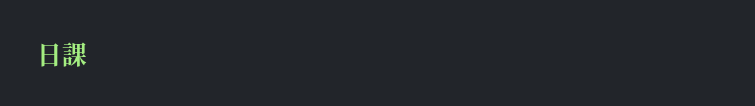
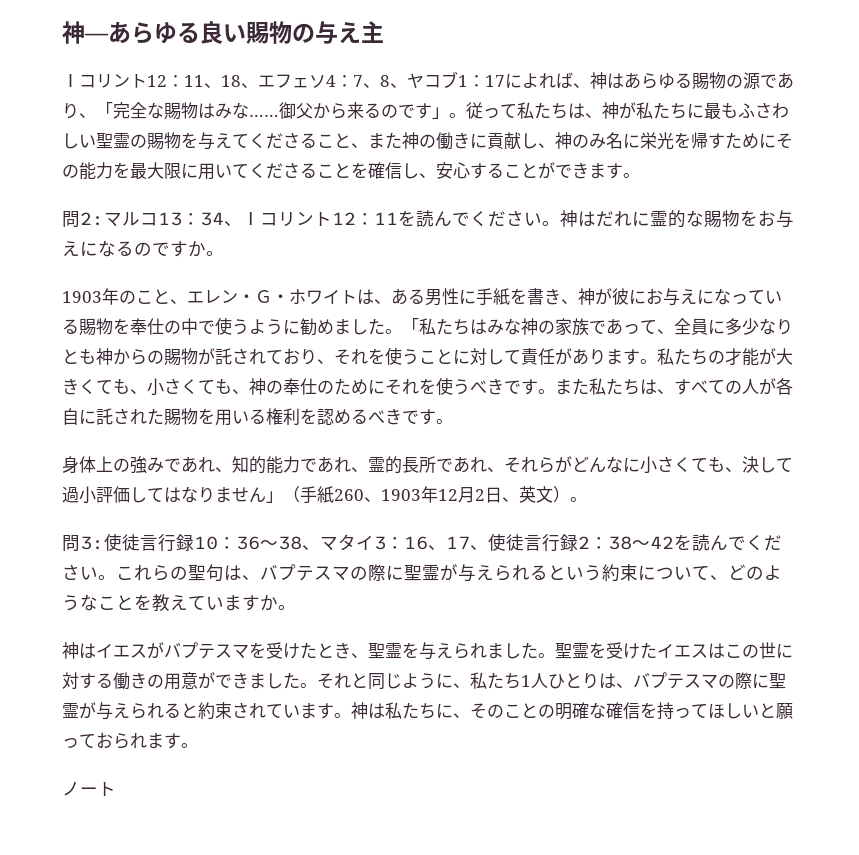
- 日課
+ 神―あらゆる良い賜物の与え主
+ Ⅰコリント12：11、18、エフェソ4：7、8、ヤコブ1：17によれば、神はあらゆる賜物の源であり、「完全な賜物はみな……御父から来るのです」。従って私たちは、神が私たちに最もふさわしい聖霊の賜物を与えてくださること、また神の働きに貢献し、神のみ名に栄光を帰すためにその能力を最大限に用いてくださることを確信し、安心することができます。
+ 問2:マルコ13：34、Ⅰコリント12：11を読んでください。神はだれに霊的な賜物をお与えになるのですか。
+ 1903年のこと、エレン・Ｇ・ホワイトは、ある男性に手紙を書き、神が彼にお与えになっている賜物を奉仕の中で使うように勧めました。「私たちはみな神の家族であって、全員に多少なりとも神からの賜物が託されており、それを使うことに対して責任があります。私たちの才能が大きくても、小さくても、神の奉仕のためにそれを使うべきです。また私たちは、すべての人が各自に託された賜物を用いる権利を認めるべきです。
+ 身体上の強みであれ、知的能力であれ、霊的長所であれ、それらがどんなに小さくても、決して過小評価してはなりません」（手紙260、1903年12月2日、英文）。
+ 問3:使徒言行録10：36～38、マタイ3：16、17、使徒言行録2：38～42を読んでください。これらの聖句は、バプテスマの際に聖霊が与えられるという約束について、どのようなことを教えていますか。
+ 神はイエスがバプテスマを受けたとき、聖霊を与えられました。聖霊を受けたイエスはこの世に対する働きの用意ができました。それと同じように、私たち1人ひとりは、バプテスマの際に聖霊が与えられると約束されています。神は私たちに、そのことの明確な確信を持ってほしいと願っておられます。
+ ノート

